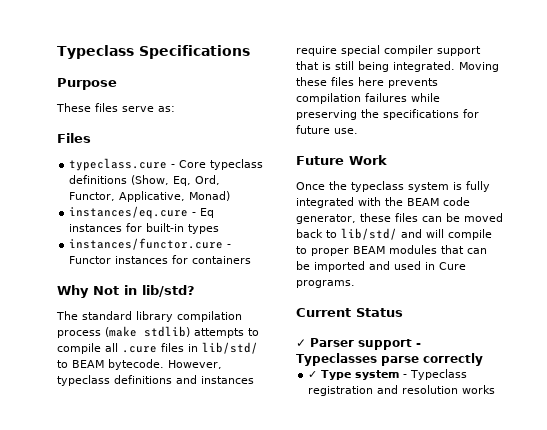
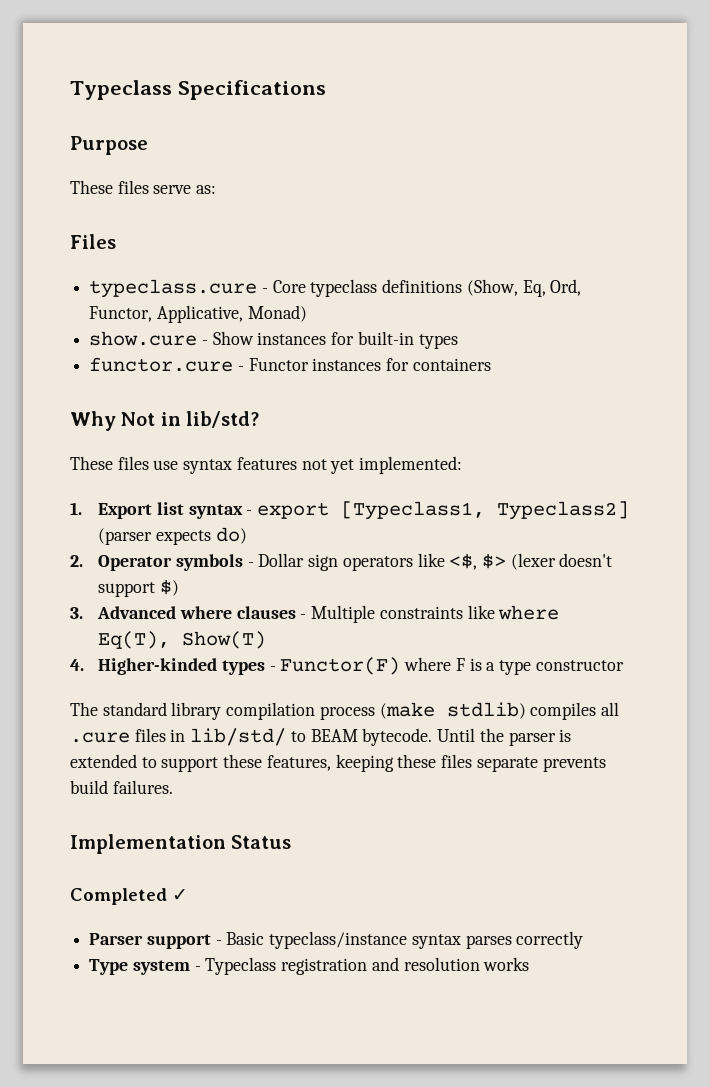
- instances/eq.cure - Eq instances for built-in types
+ show.cure - Show instances for built-in types
- instances/functor.cure - Functor instances for containers
+ functor.cure - Functor instances for containers
+ These files use syntax features not yet implemented:
+ 1. Export list syntax - export [Typeclass1, Typeclass2] (parser expects do)
+ 2. Operator symbols - Dollar sign operators like <$, $> (lexer doesn't support $)
+ 3. Advanced where clauses - Multiple constraints like where Eq(T), Show(T)
+ 4. Higher-kinded types - Functor(F) where F is a type constructor
- The standard library compilation process (make stdlib) attempts to compile all .cure files in lib/std/ to BEAM bytecode.
+ The standard library compilation process (make stdlib) compiles all .cure files in lib/std/ to BEAM bytecode.
- However, typeclass definitions and instances require special compiler support that is still being integrated. Moving these files here prevents compilation failures while preserving the specifications for future use.
- Future Work
- Once the typeclass system is fully integrated with the BEAM code generator, these files can be moved back to lib/std/ and will compile to proper BEAM modules that can be imported and used in Cure programs.
- Current Status
+ Until the parser is extended to support these features, keeping these files separate prevents build failures.
+ Implementation Status
- ✓ Parser support - Typeclasses parse correctly
+ Completed ✓
+ Parser support - Basic typeclass/instance syntax parses correctly
- ✓ Type system - Typeclass registration and resolution works
+ Type system - Typeclass registration and resolution works

